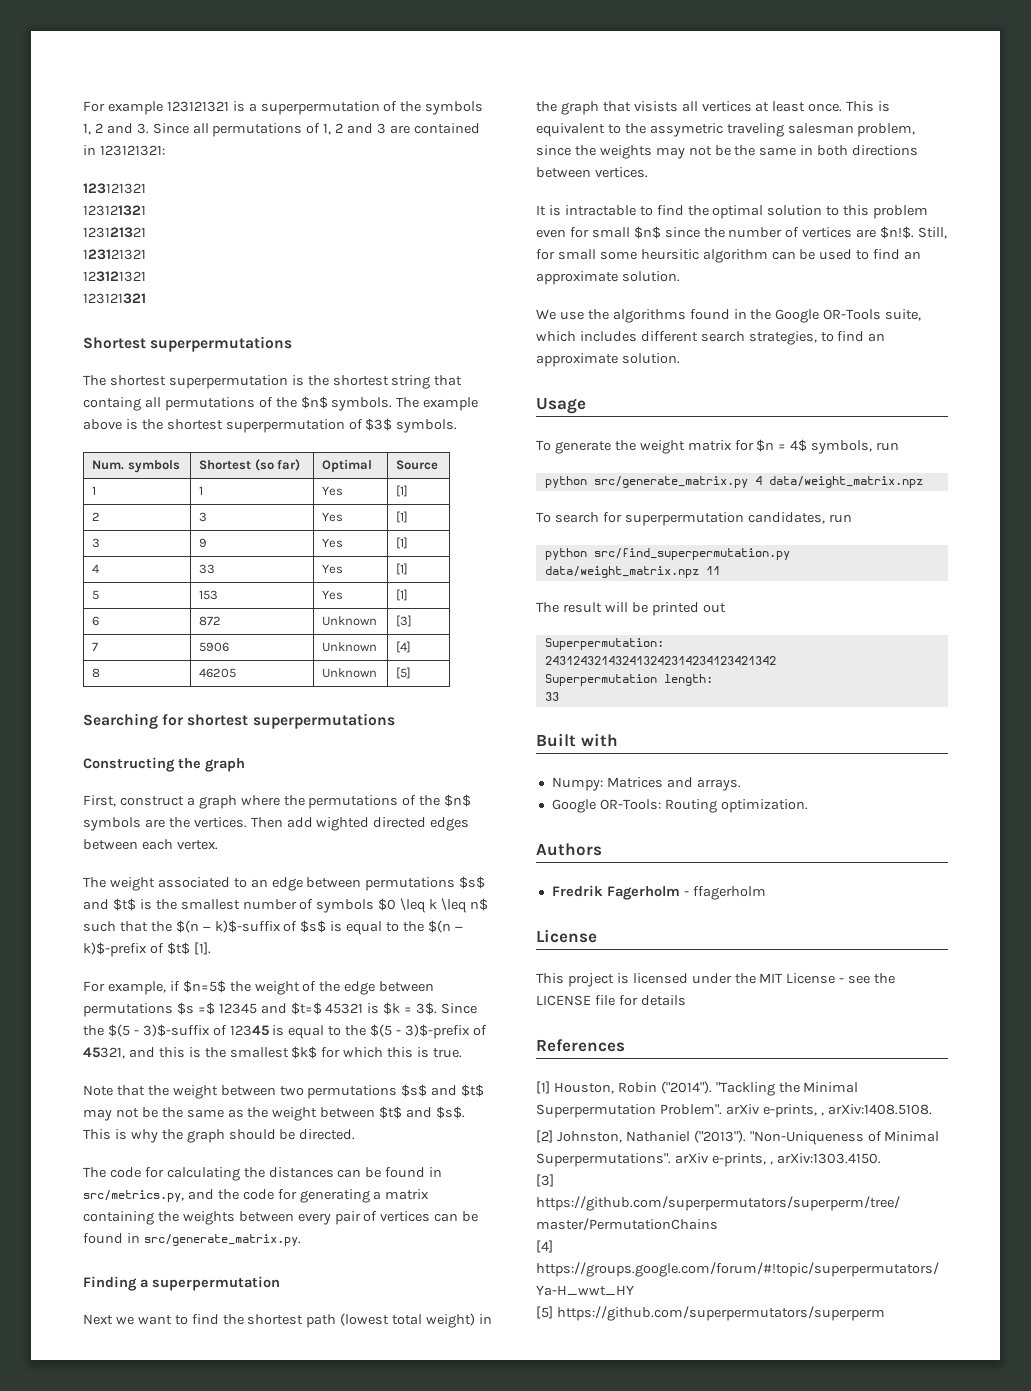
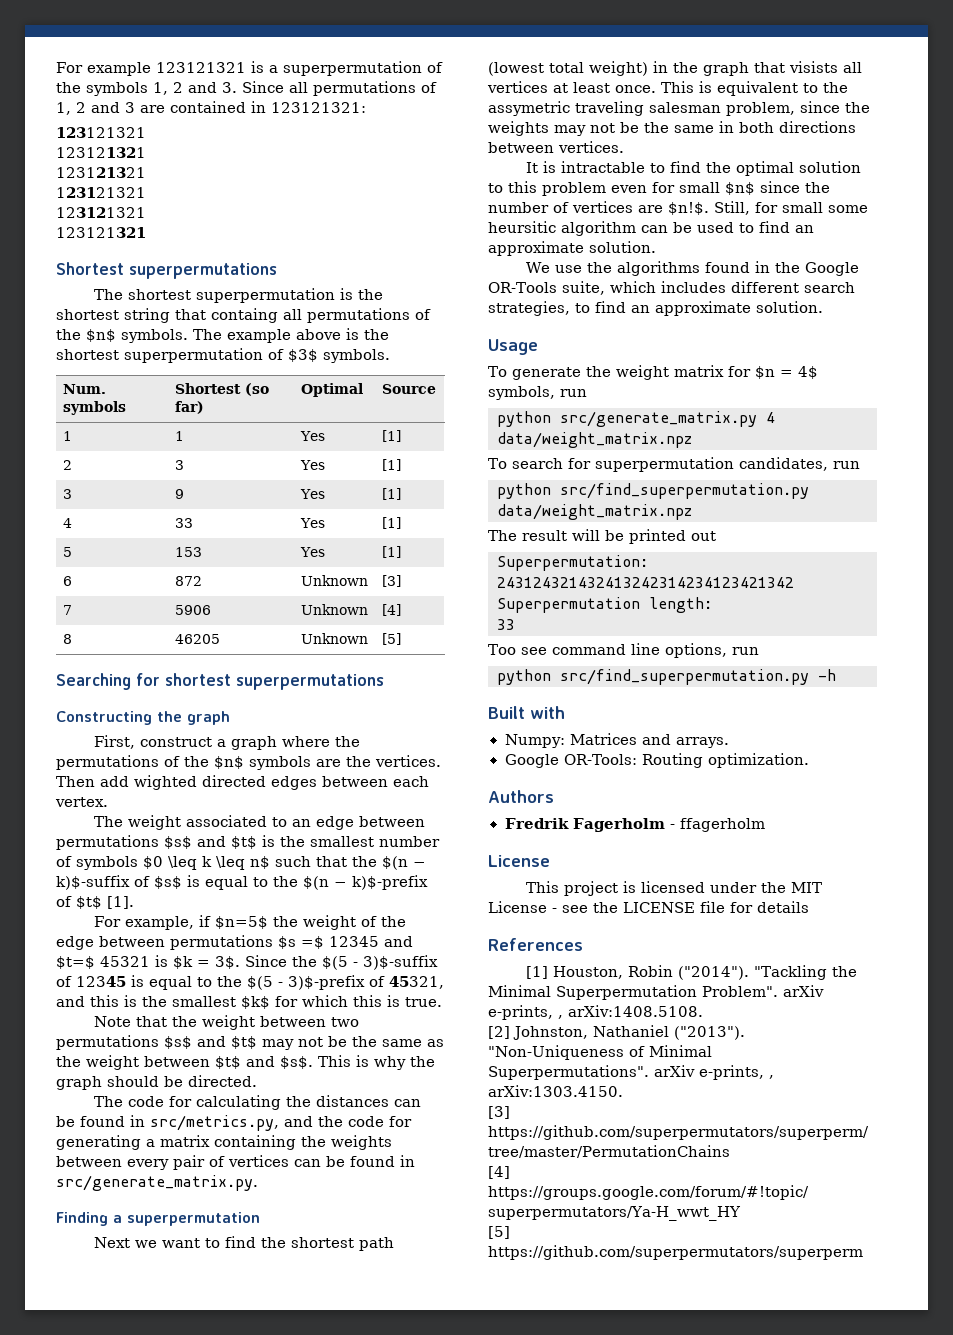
- python src/find_superpermutation.py data/weight_matrix.npz 11
+ python src/find_superpermutation.py data/weight_matrix.npz
+ Too see command line options, run
+ python src/find_superpermutation.py -h

